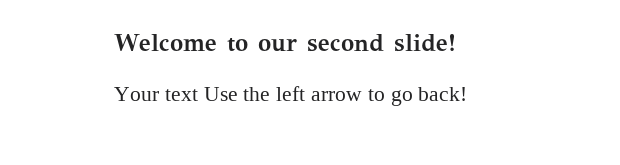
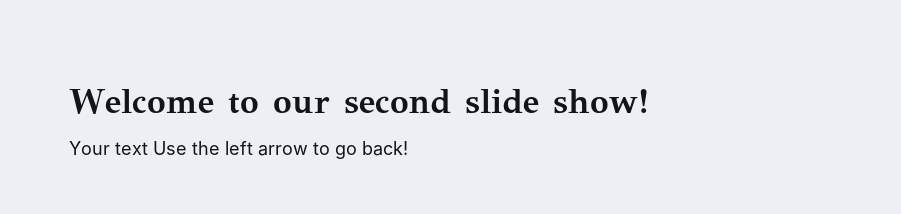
- Welcome to our second slide!
+ Welcome to our second slide show!

